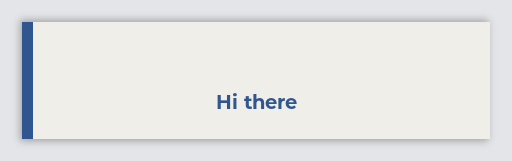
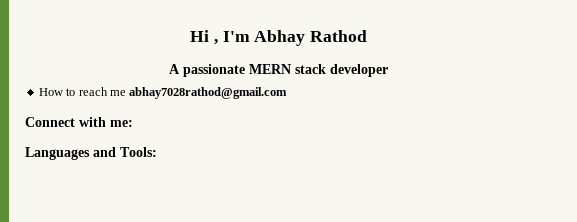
- Hi there
+ Hi , I'm Abhay Rathod
+ A passionate MERN stack developer
+ How to reach me abhay7028rathod@gmail.com
+ Connect with me:
+ Languages and Tools:

